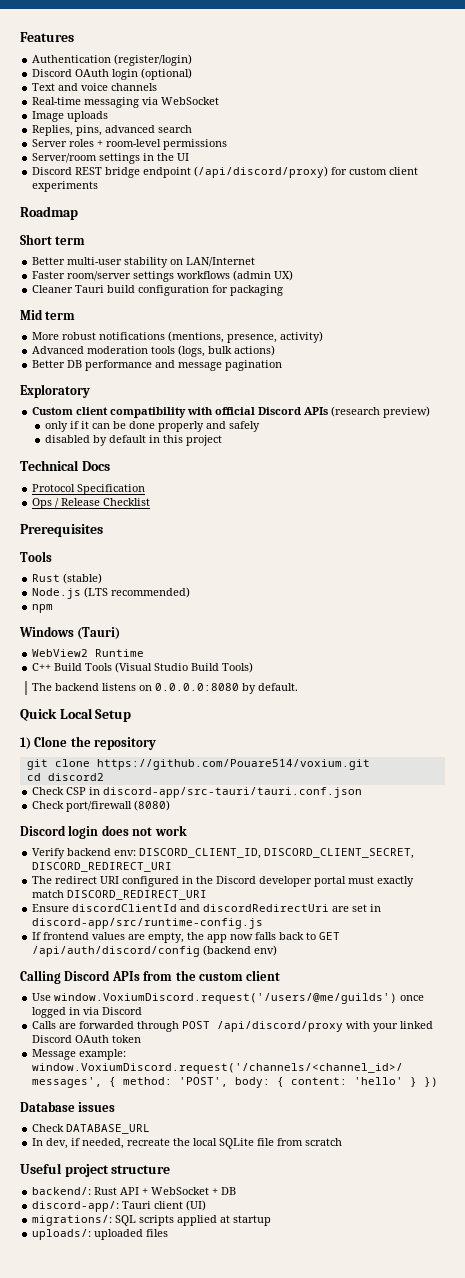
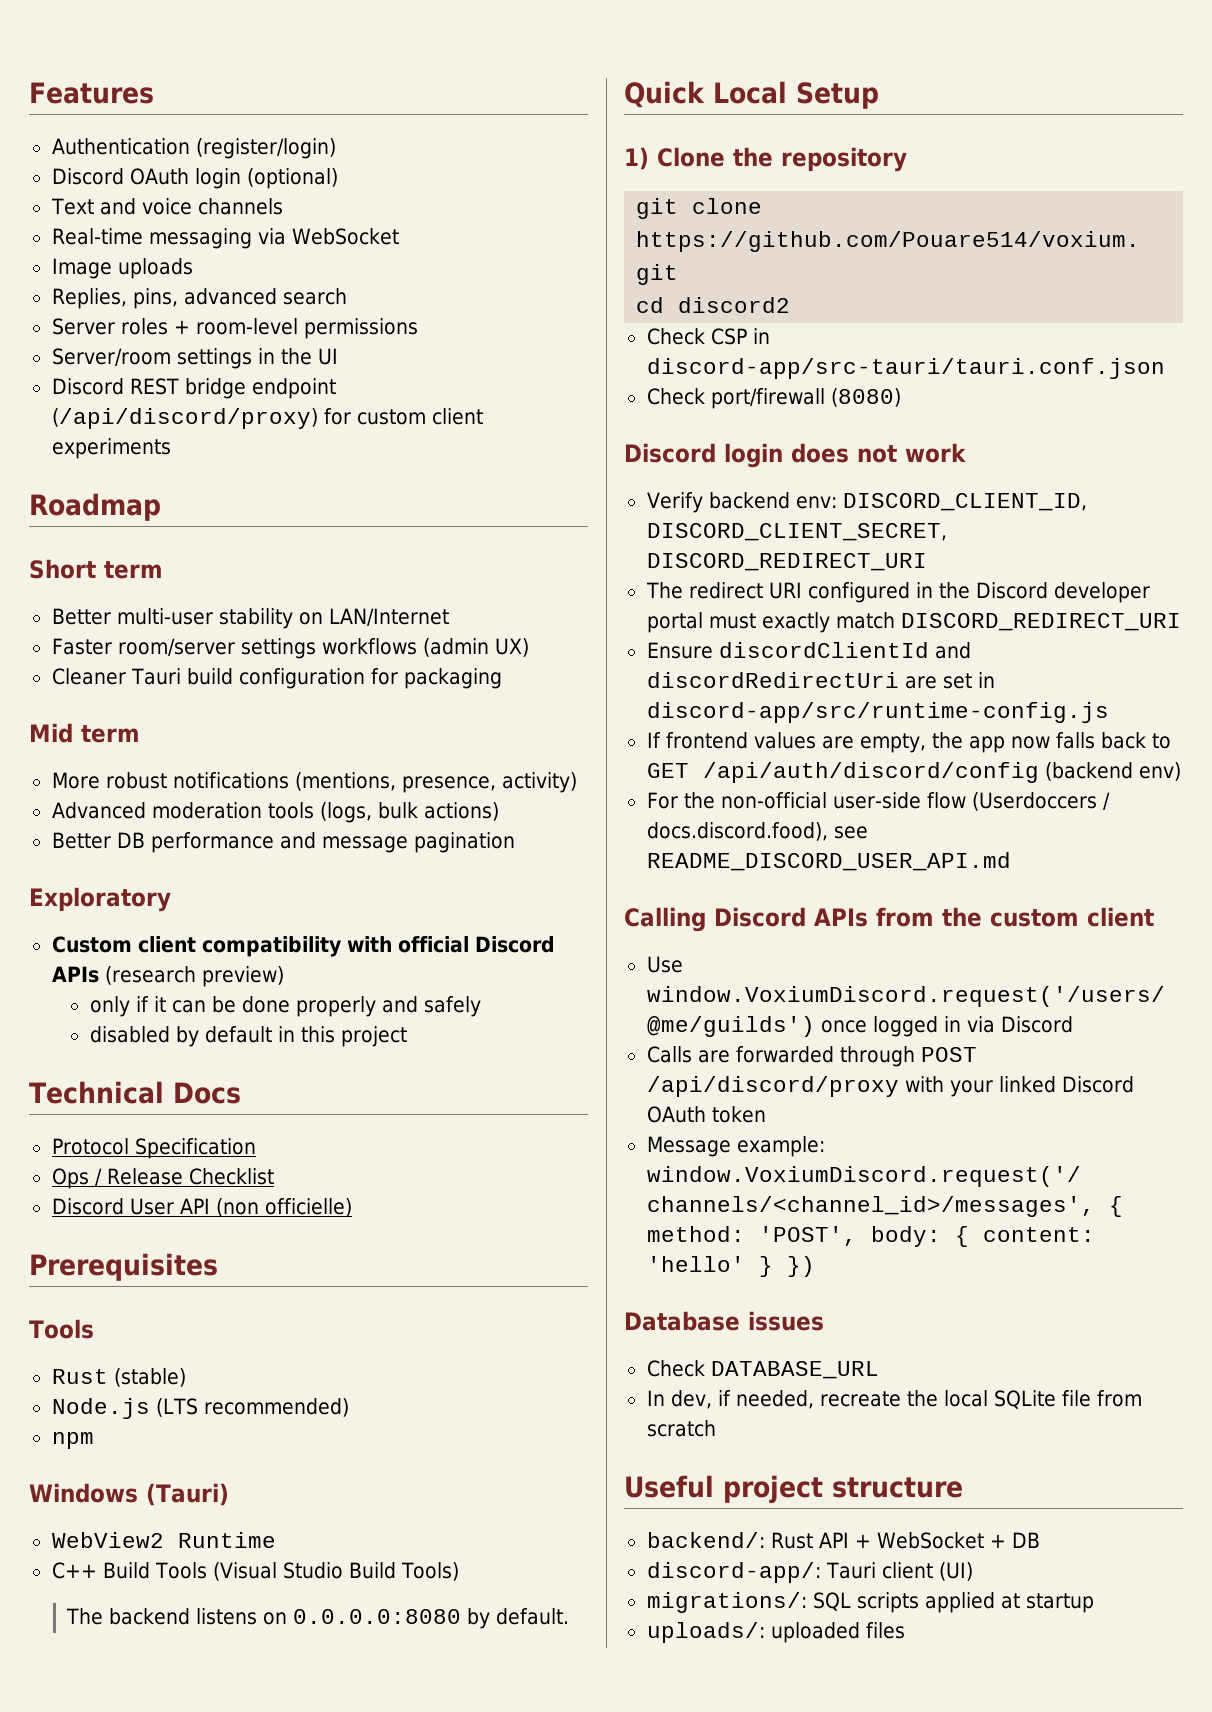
+ Discord User API (non officielle)
+ For the non-official user-side flow (Userdoccers / docs.discord.food), see README_DISCORD_USER_API.md

